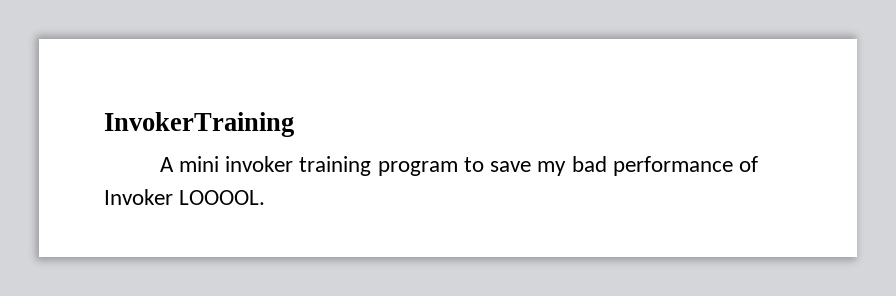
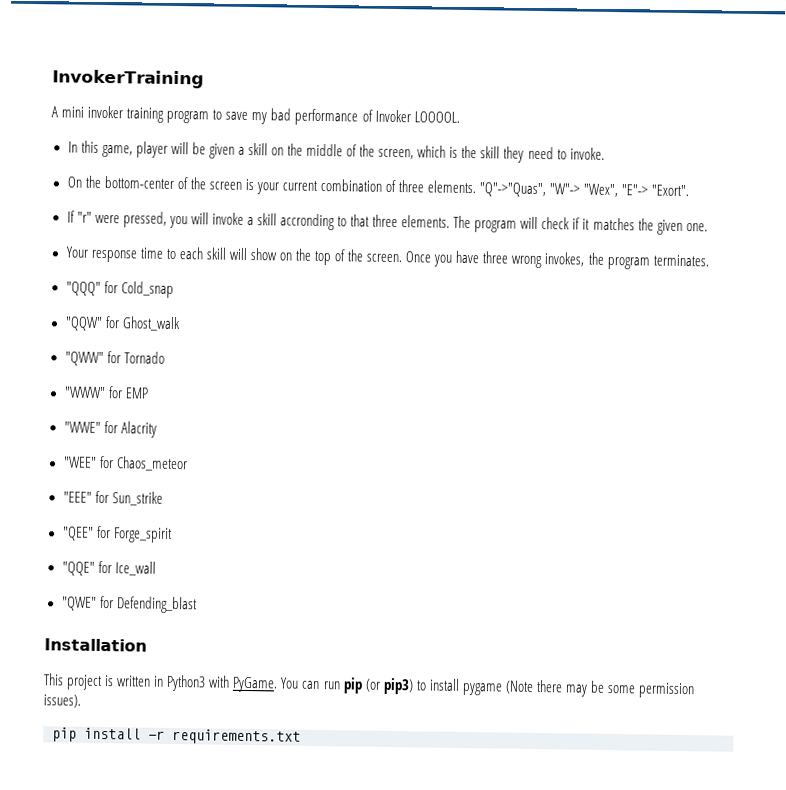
+ In this game, player will be given a skill on the middle of the screen, which is the skill they need to invoke.
+ On the bottom-center of the screen is your current combination of three elements. "Q"->"Quas", "W"-> "Wex", "E"-> "Exort".
+ If "r" were pressed, you will invoke a skill accronding to that three elements. The program will check if it matches the given one.
+ Your response time to each skill will show on the top of the screen. Once you have three wrong invokes, the program terminates.
+ "QQQ" for Cold_snap
+ "QQW" for Ghost_walk
+ "QWW" for Tornado
+ "WWW" for EMP
+ "WWE" for Alacrity
+ "WEE" for Chaos_meteor
+ "EEE" for Sun_strike
+ "QEE" for Forge_spirit
+ "QQE" for Ice_wall
+ "QWE" for Defending_blast
+ Installation
+ This project is written in Python3 with PyGame. You can run pip (or pip3) to install pygame (Note there may be some permission issues).
+ pip install -r requirements.txt

